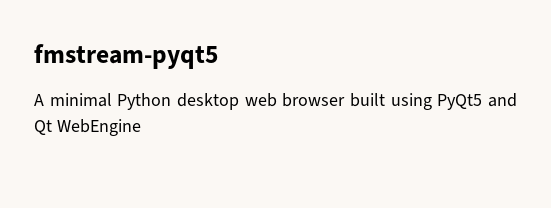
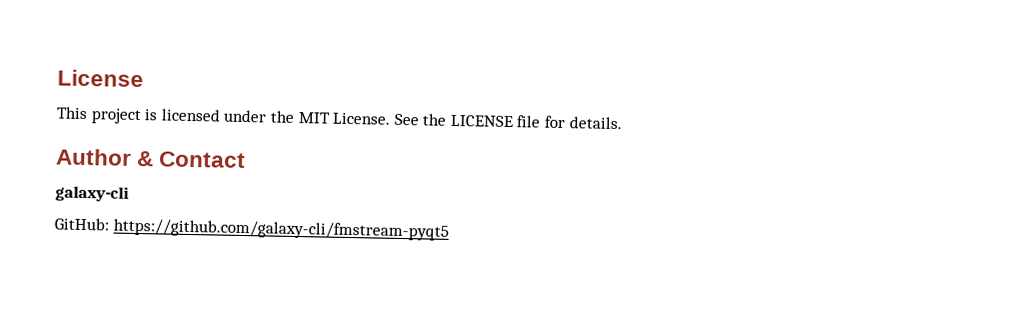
- fmstream-pyqt5
- A minimal Python desktop web browser built using PyQt5 and Qt WebEngine
+ License
+ This project is licensed under the MIT License. See the LICENSE file for details.
+ Author & Contact
+ galaxy-cli
+ GitHub: https://github.com/galaxy-cli/fmstream-pyqt5

